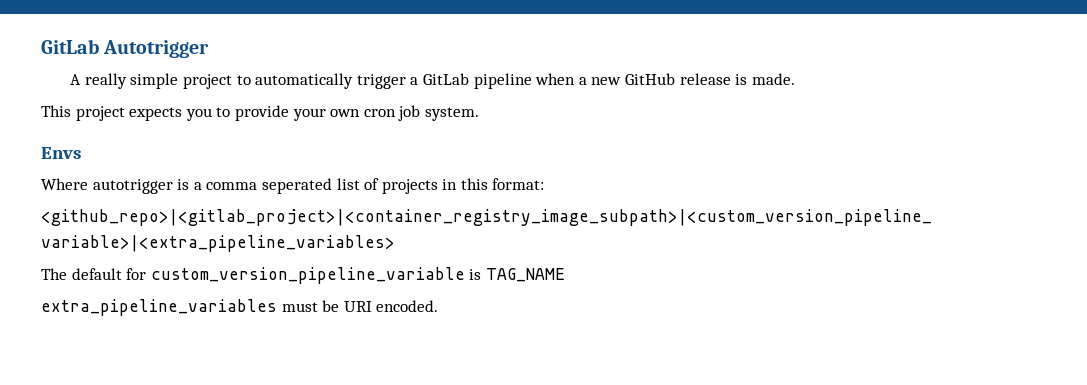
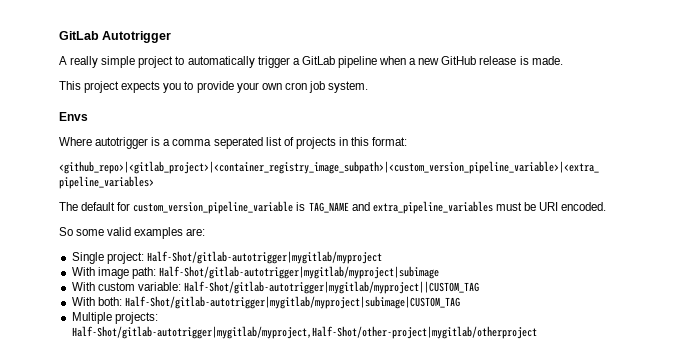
- The default for custom_version_pipeline_variable is TAG_NAME
- extra_pipeline_variables must be URI encoded.
+ The default for custom_version_pipeline_variable is TAG_NAME and extra_pipeline_variables must be URI encoded.
+ So some valid examples are:
+ Single project: Half-Shot/gitlab-autotrigger|mygitlab/myproject
+ With image path: Half-Shot/gitlab-autotrigger|mygitlab/myproject|subimage
+ With custom variable: Half-Shot/gitlab-autotrigger|mygitlab/myproject||CUSTOM_TAG
+ With both: Half-Shot/gitlab-autotrigger|mygitlab/myproject|subimage|CUSTOM_TAG
+ Multiple projects: Half-Shot/gitlab-autotrigger|mygitlab/myproject,Half-Shot/other-project|mygitlab/otherproject

